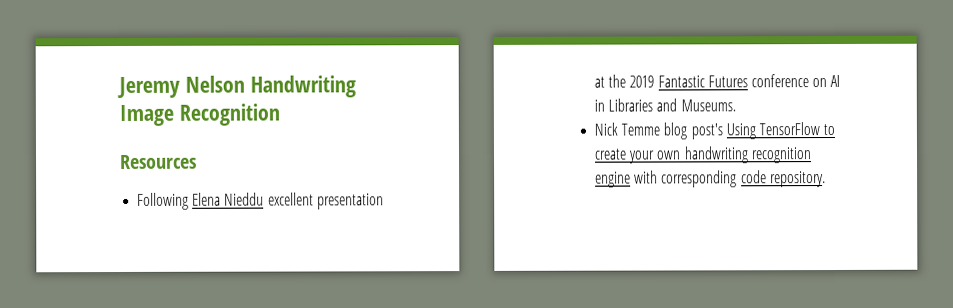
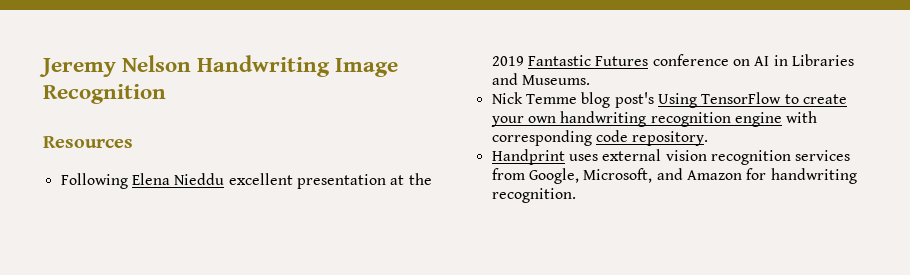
+ Handprint uses external vision recognition services from Google, Microsoft, and Amazon for handwriting recognition.

